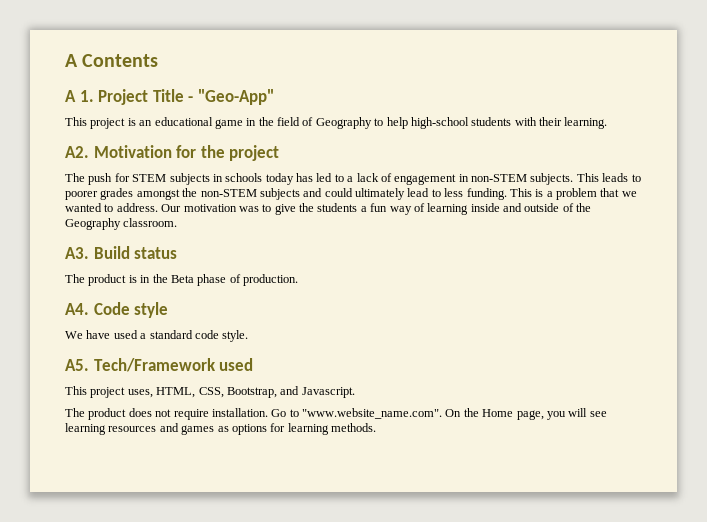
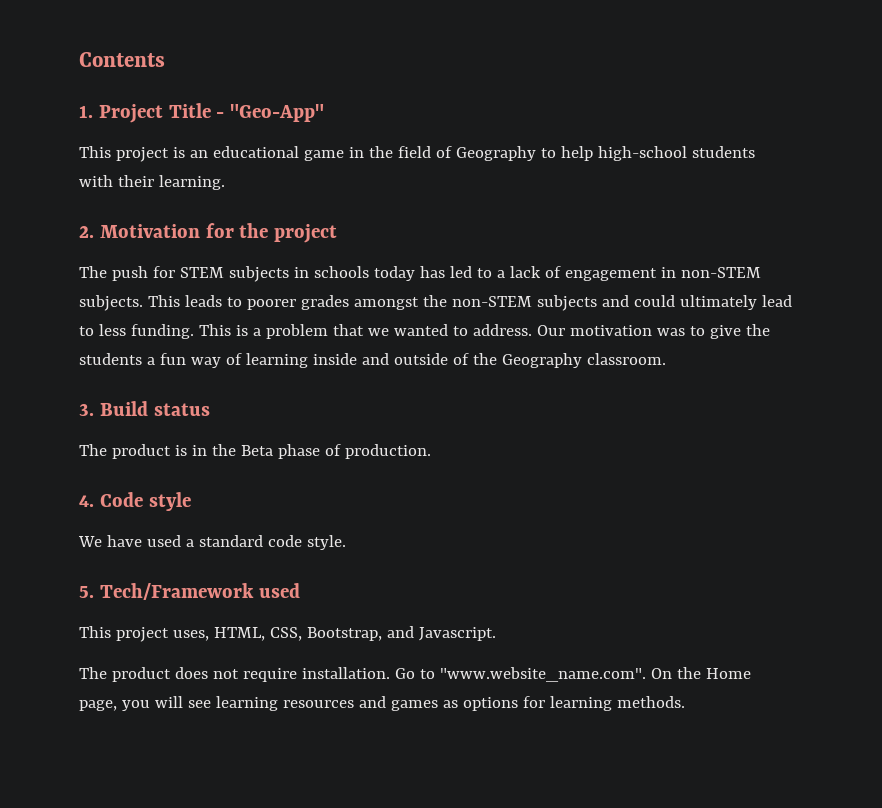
- A Contents
+ Contents
- A 1. Project Title - "Geo-App"
+ 1. Project Title - "Geo-App"
- A2. Motivation for the project
+ 2. Motivation for the project
- A3. Build status
+ 3. Build status
- A4. Code style
+ 4. Code style
- A5. Tech/Framework used
+ 5. Tech/Framework used

